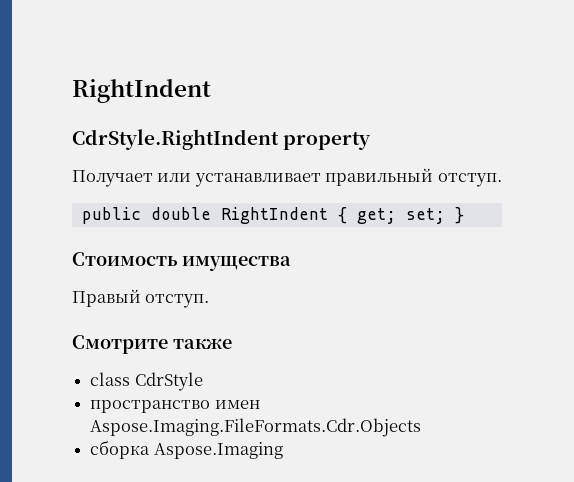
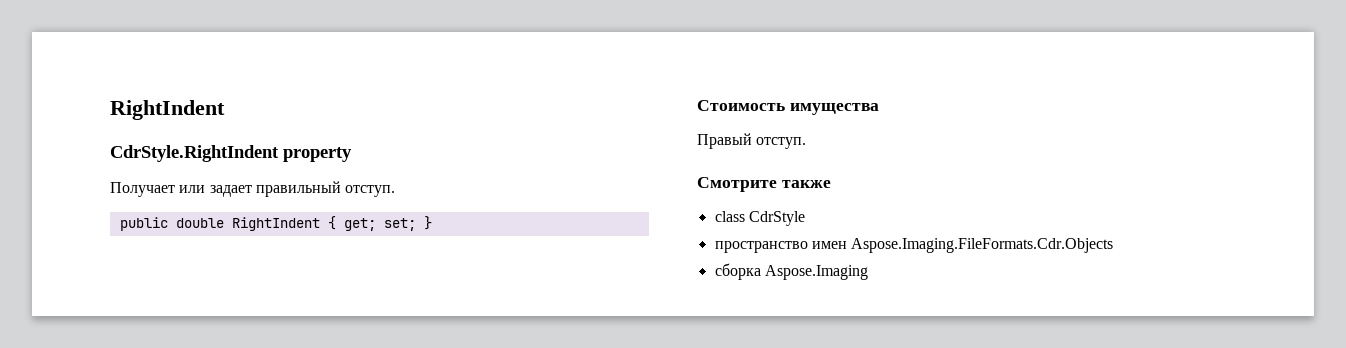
- Получает или устанавливает правильный отступ.
+ Получает или задает правильный отступ.

